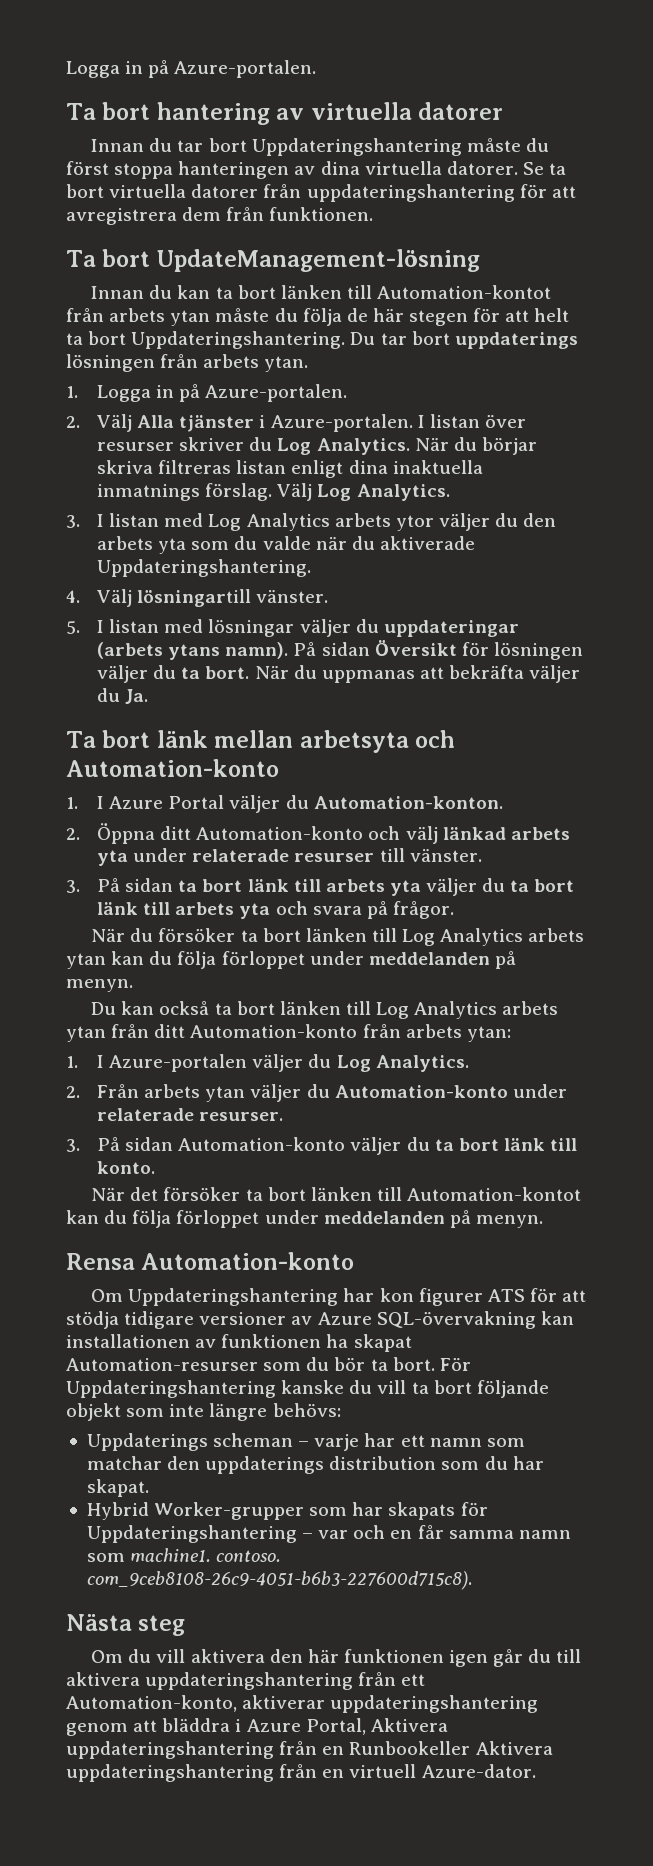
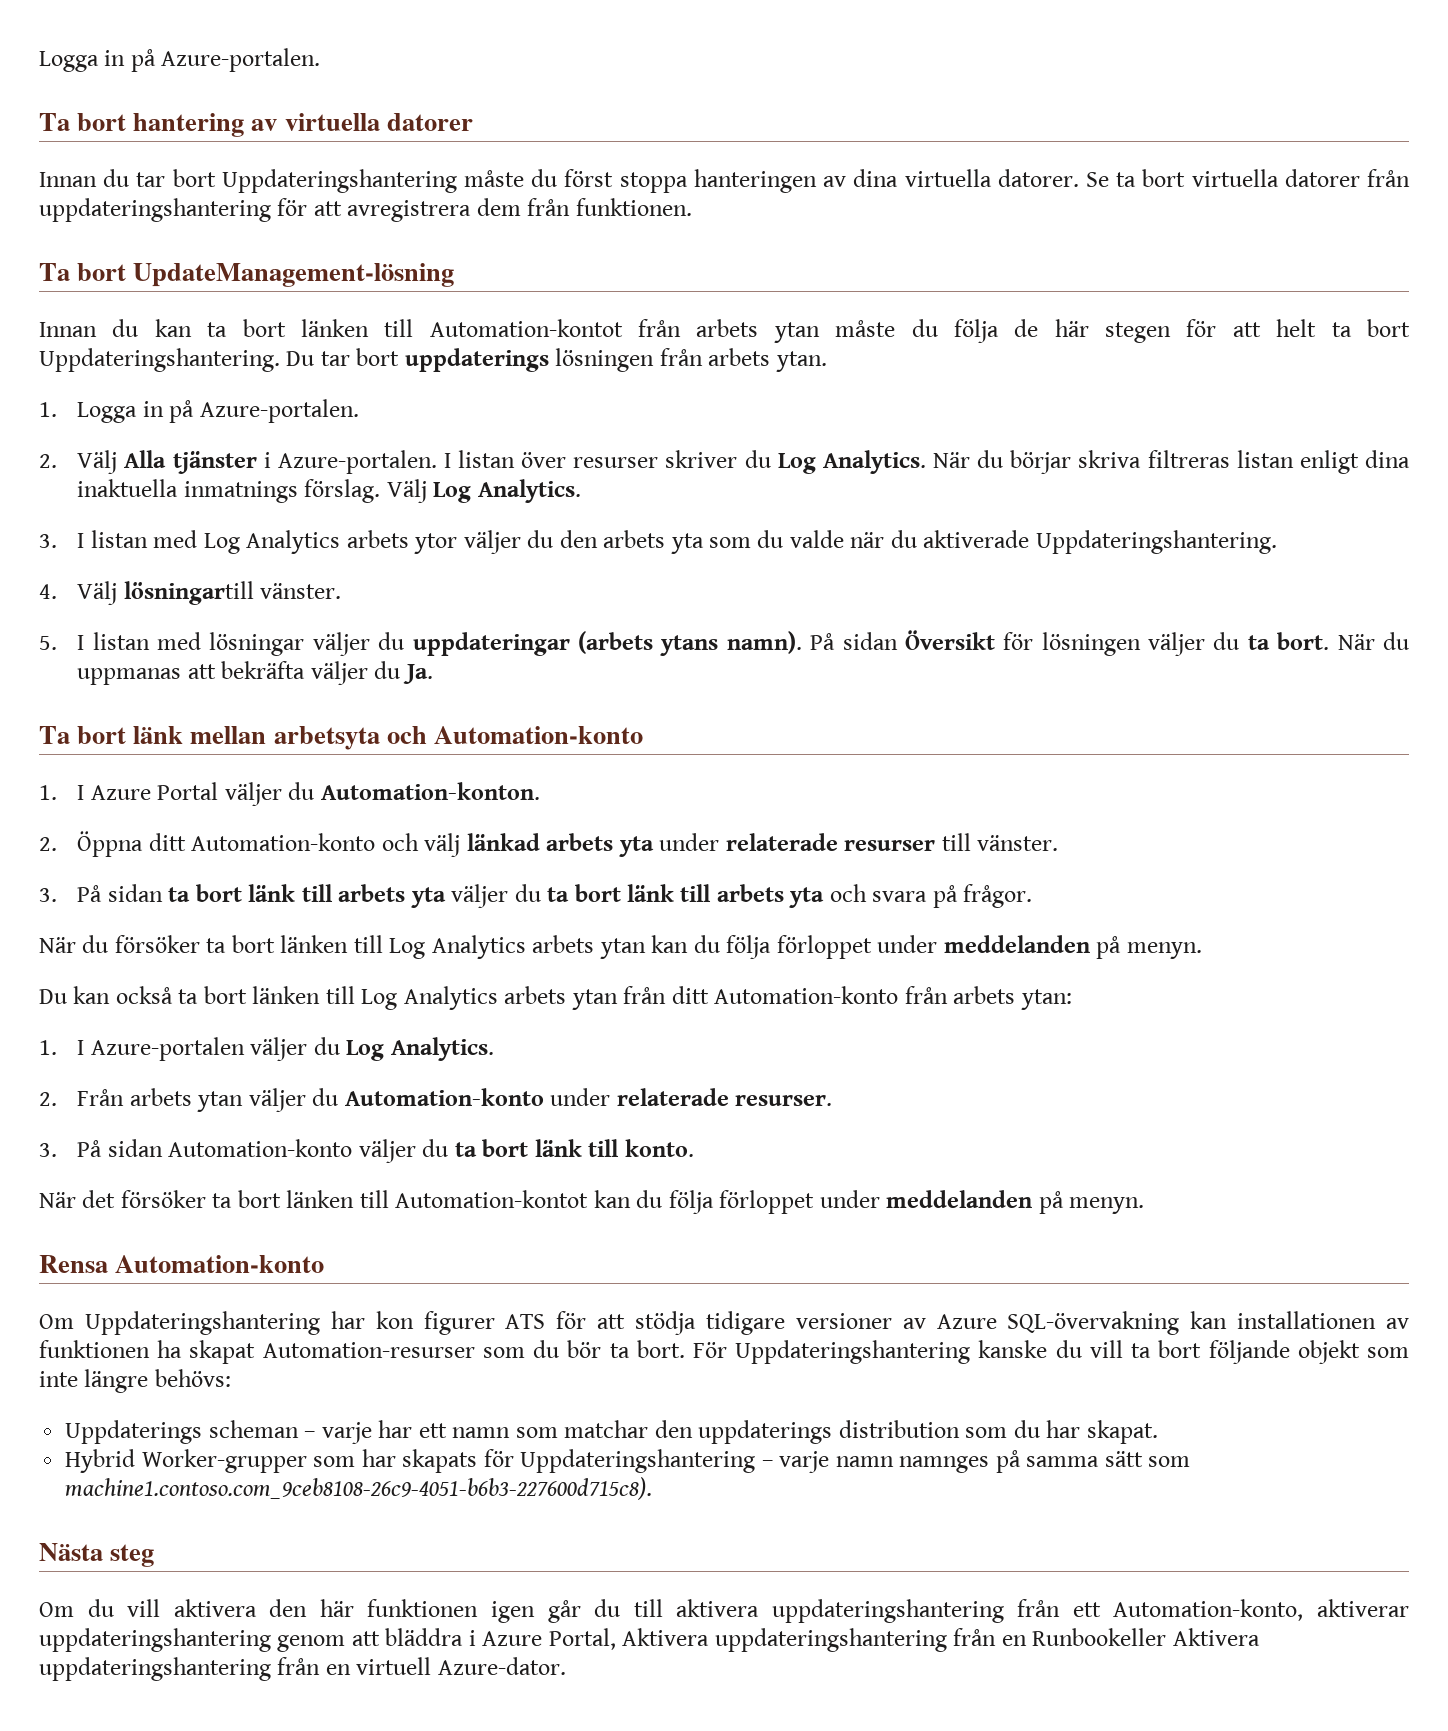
- Hybrid Worker-grupper som har skapats för Uppdateringshantering – var och en får samma namn som machine1. contoso. com_9ceb8108-26c9-4051-b6b3-227600d715c8).
+ Hybrid Worker-grupper som har skapats för Uppdateringshantering – varje namn namnges på samma sätt som machine1.contoso.com_9ceb8108-26c9-4051-b6b3-227600d715c8).

